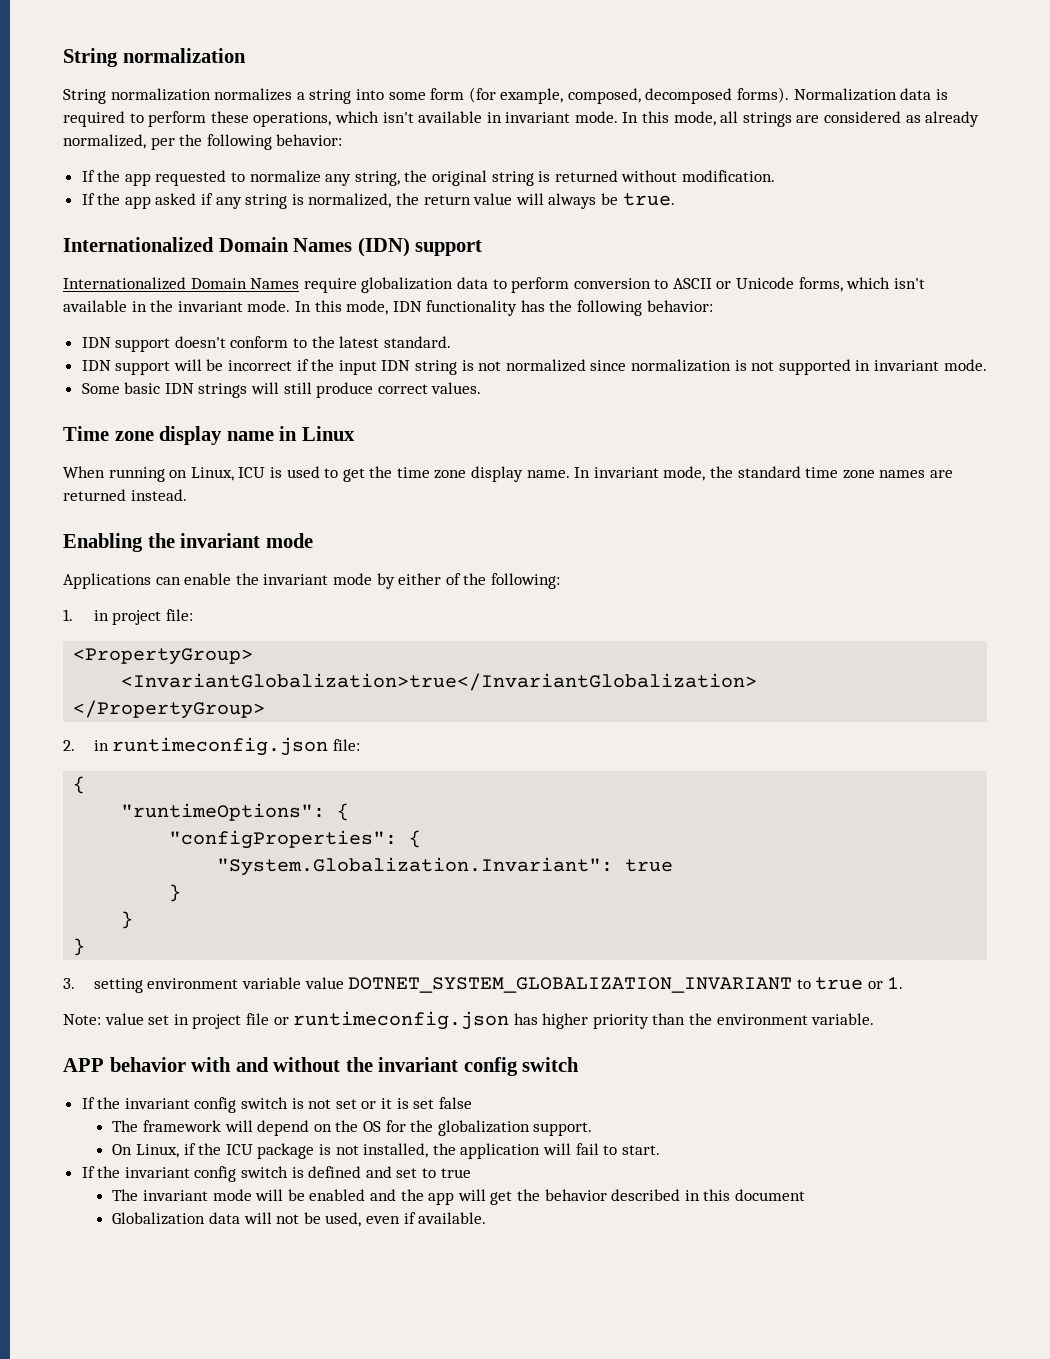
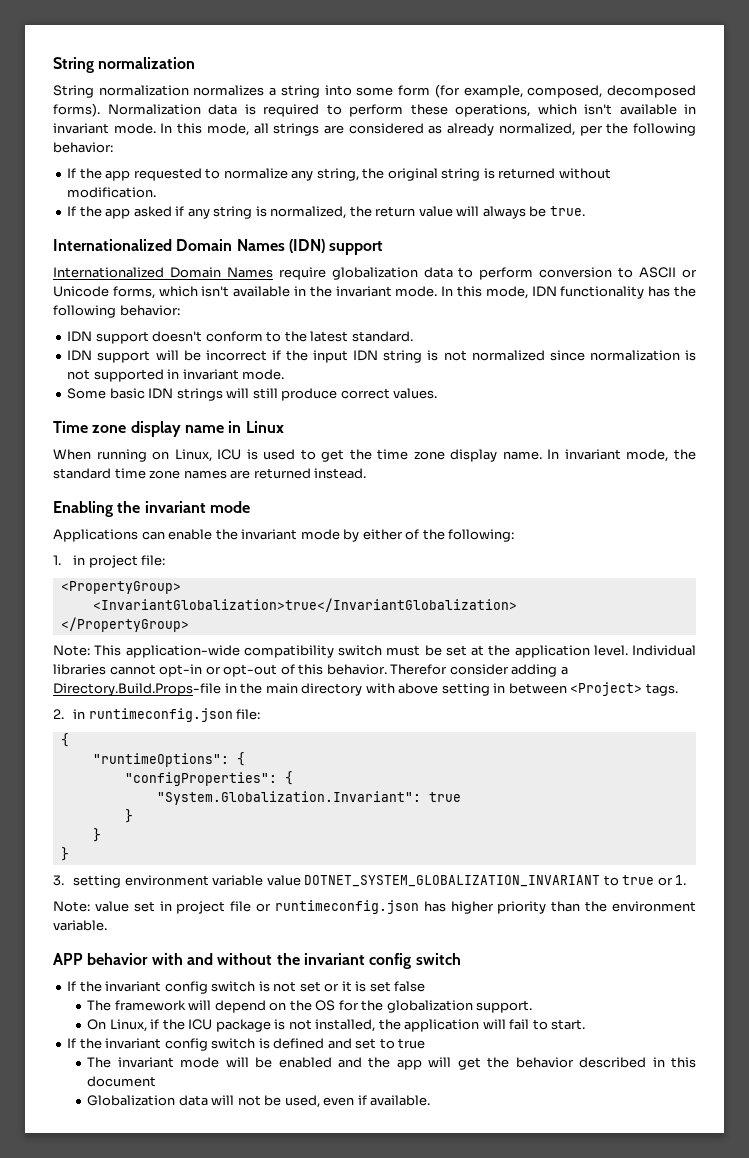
+ Note: This application-wide compatibility switch must be set at the application level. Individual libraries cannot opt-in or opt-out of this behavior. Therefor consider adding a Directory.Build.Props-file in the main directory with above setting in between <Project> tags.

